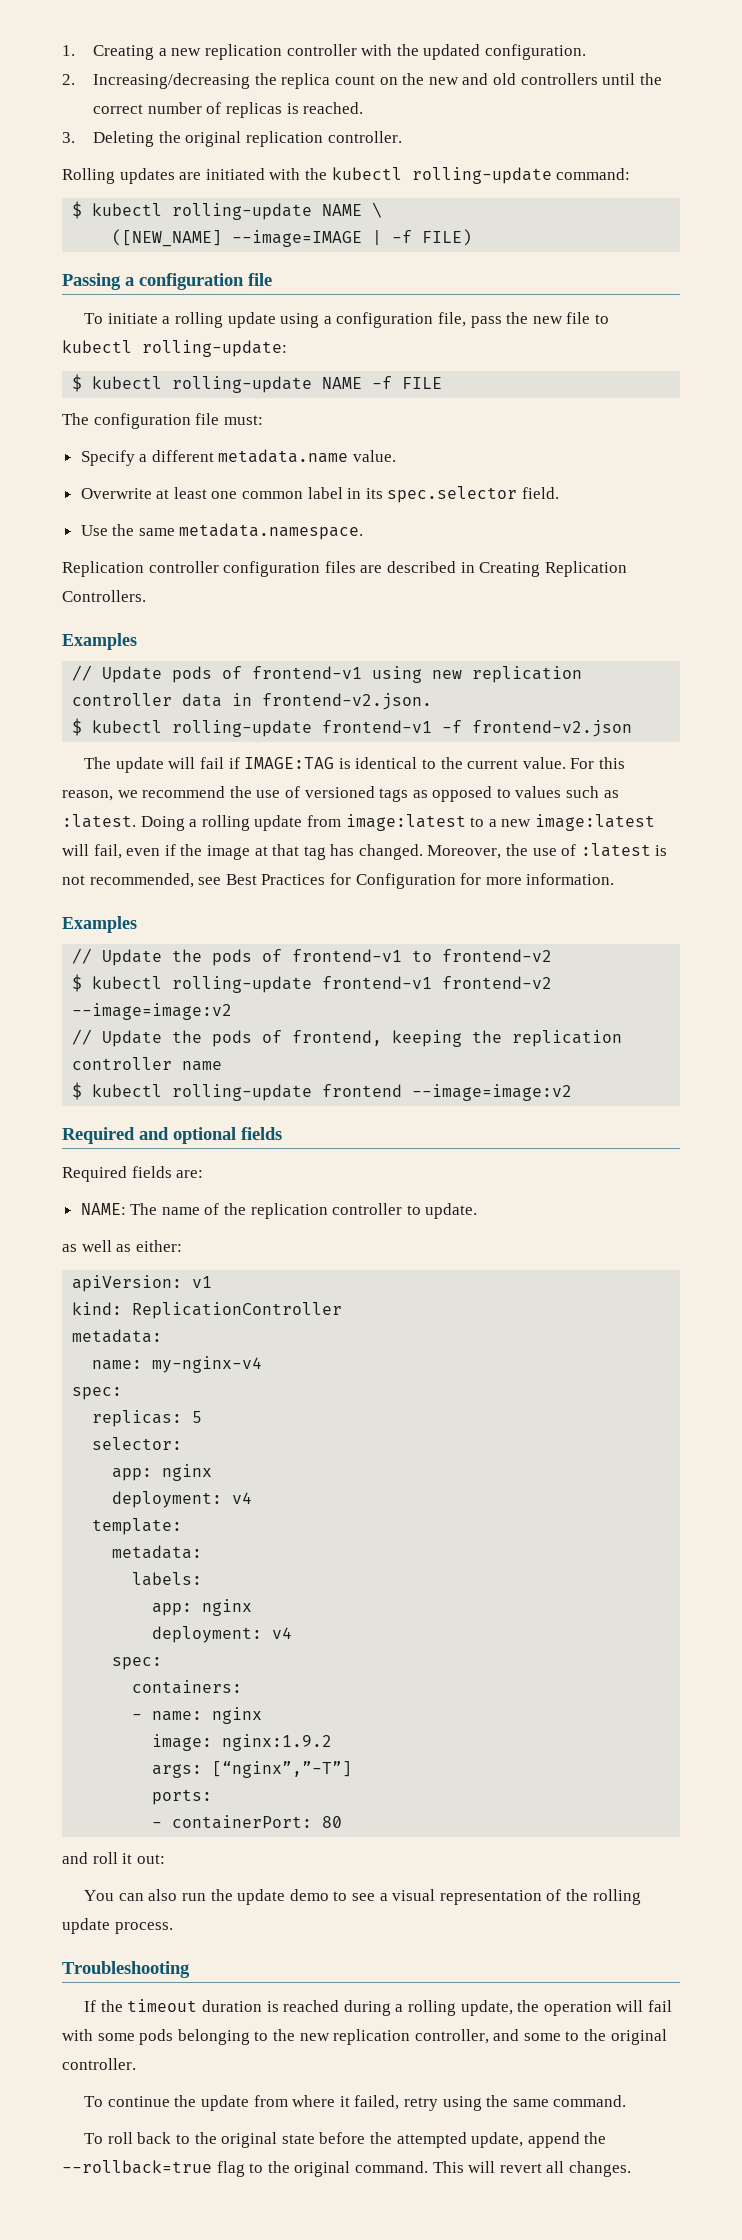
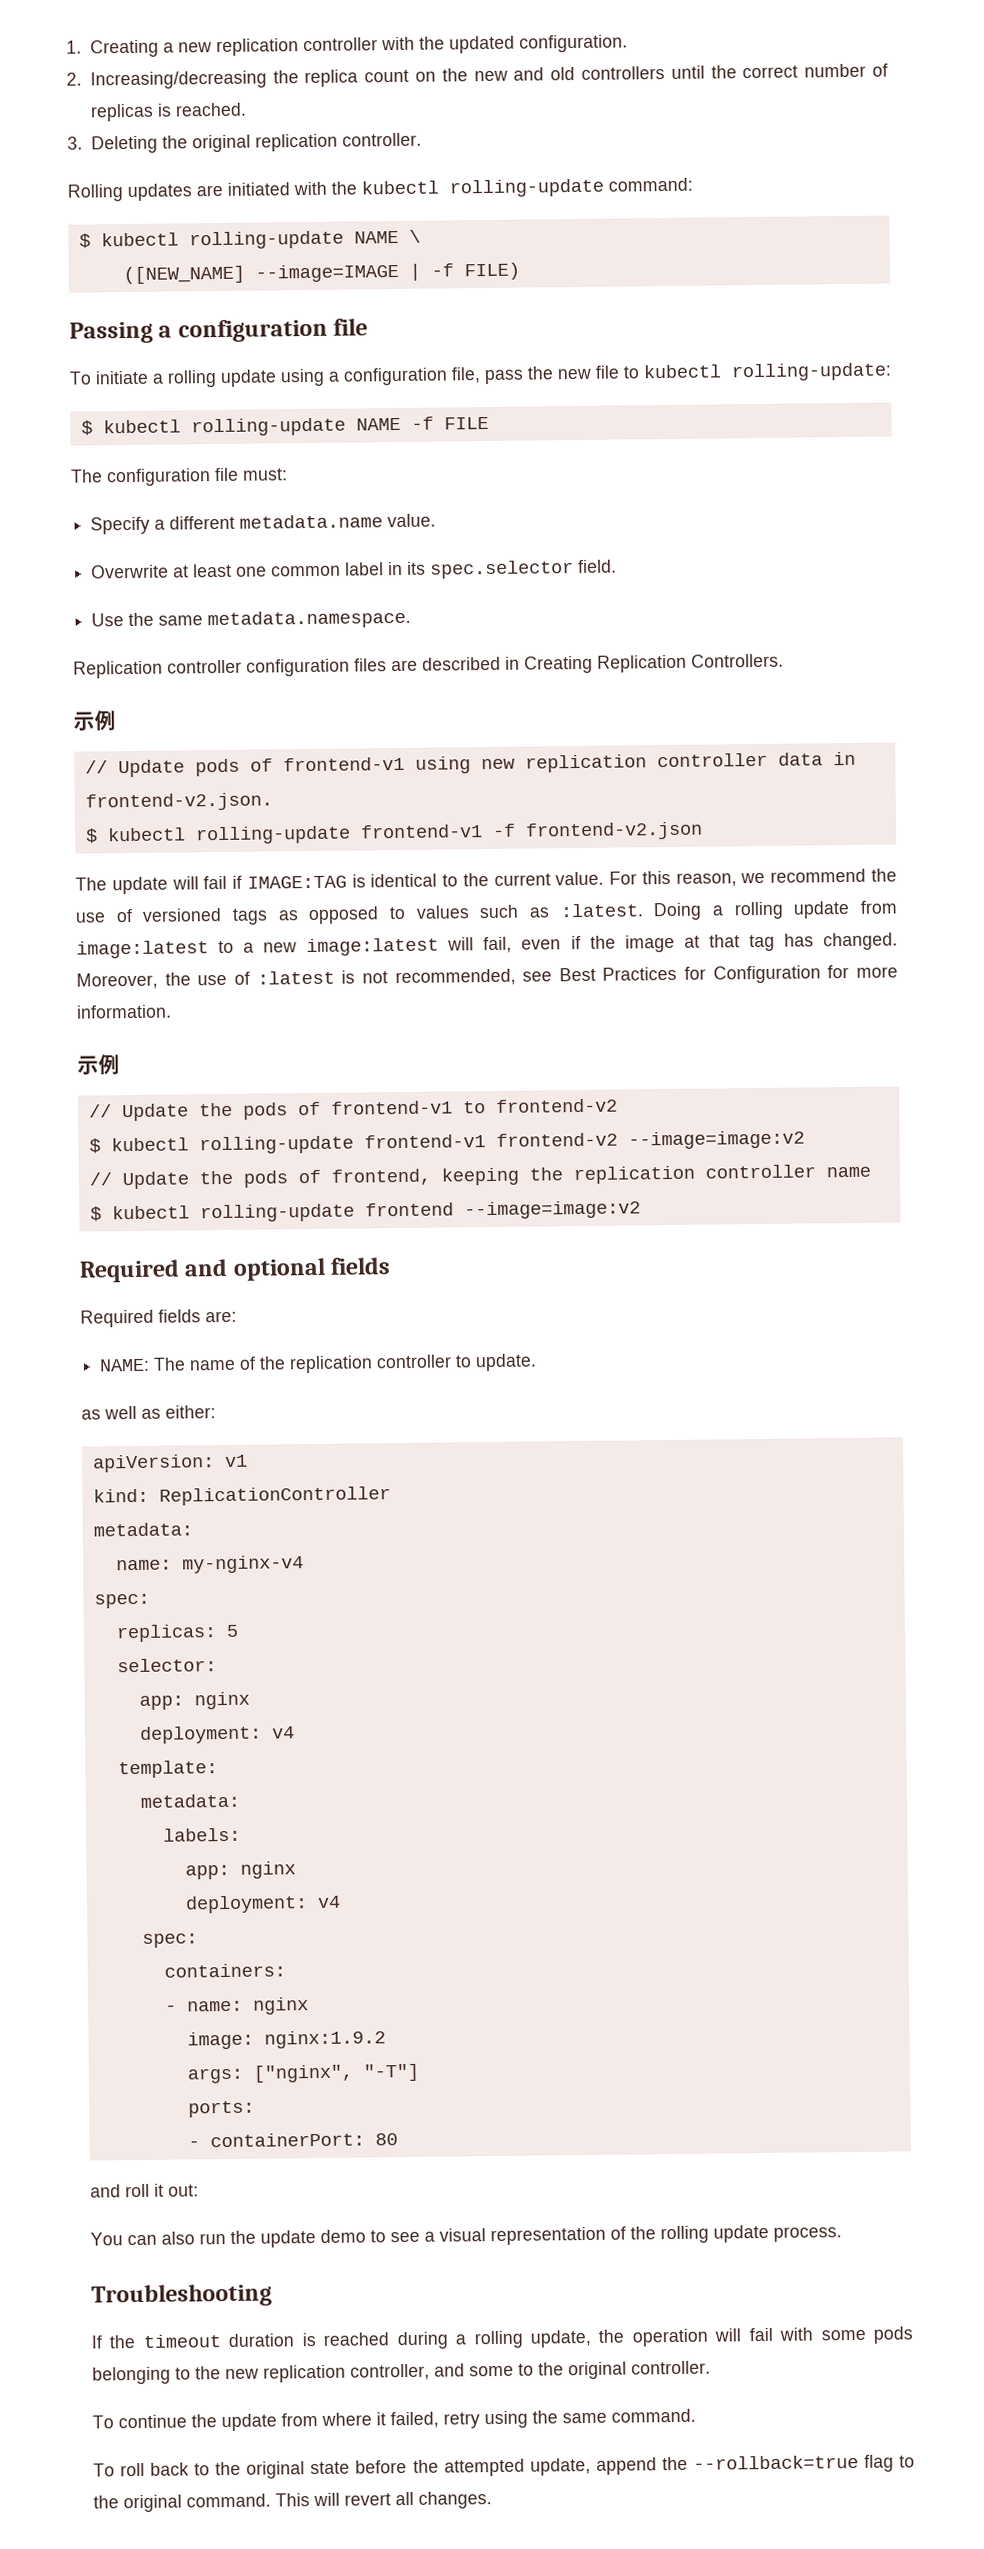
  Replication controller configuration files are described in Creating Replication Controllers.
- Examples
+ 示例
  Moreover, the use of :latest is not recommended, see Best Practices for Configuration for more information.
- Examples
+ 示例
- args: [“nginx”,”-T”]
+ args: ["nginx", "-T"]

